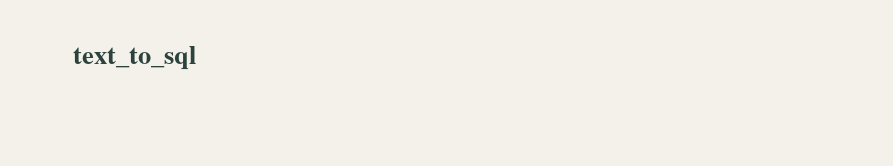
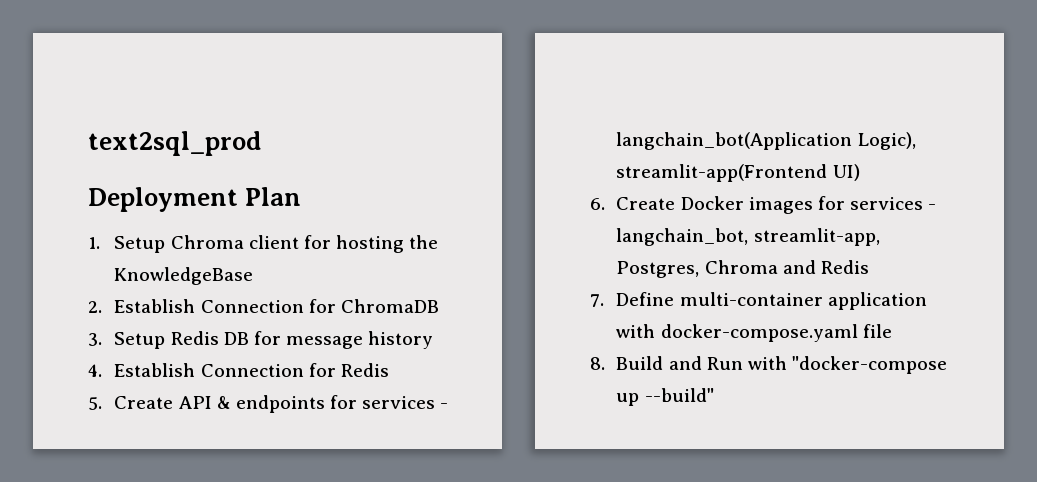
- text_to_sql
+ text2sql_prod
+ Deployment Plan
+ 1. Setup Chroma client for hosting the KnowledgeBase
+ 2. Establish Connection for ChromaDB
+ 3. Setup Redis DB for message history
+ 4. Establish Connection for Redis
+ 5. Create API & endpoints for services - langchain_bot(Application Logic), streamlit-app(Frontend UI)
+ 6. Create Docker images for services - langchain_bot, streamlit-app, Postgres, Chroma and Redis
+ 7. Define multi-container application with docker-compose.yaml file
+ 8. Build and Run with "docker-compose up --build"

